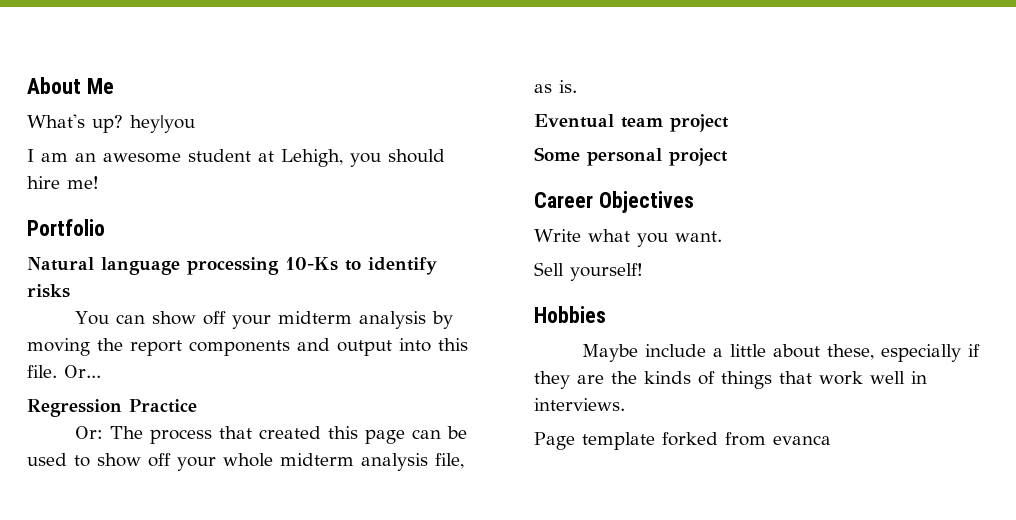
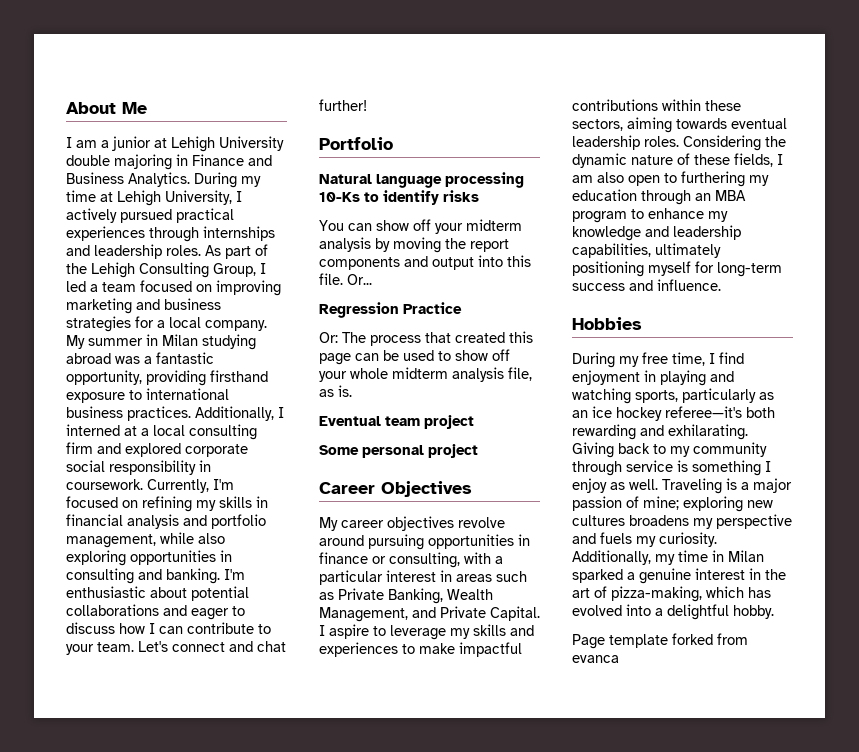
- What's up? hey|you
- I am an awesome student at Lehigh, you should hire me!
+ I am a junior at Lehigh University double majoring in Finance and Business Analytics. During my time at Lehigh University, I actively pursued practical experiences through internships and leadership roles. As part of the Lehigh Consulting Group, I led a team focused on improving marketing and business strategies for a local company. My summer in Milan studying abroad was a fantastic opportunity, providing firsthand exposure to international business practices. Additionally, I interned at a local consulting firm and explored corporate social responsibility in coursework. Currently, I'm focused on refining my skills in financial analysis and portfolio management, while also exploring opportunities in consulting and banking. I'm enthusiastic about potential collaborations and eager to discuss how I can contribute to your team. Let's connect and chat further!
- Write what you want.
- Sell yourself!
+ My career objectives revolve around pursuing opportunities in finance or consulting, with a particular interest in areas such as Private Banking, Wealth Management, and Private Capital. I aspire to leverage my skills and experiences to make impactful contributions within these sectors, aiming towards eventual leadership roles. Considering the dynamic nature of these fields, I am also open to furthering my education through an MBA program to enhance my knowledge and leadership capabilities, ultimately positioning myself for long-term success and influence.
  Hobbies
- Maybe include a little about these, especially if they are the kinds of things that work well in interviews.
+ During my free time, I find enjoyment in playing and watching sports, particularly as an ice hockey referee—it's both rewarding and exhilarating. Giving back to my community through service is something I enjoy as well. Traveling is a major passion of mine; exploring new cultures broadens my perspective and fuels my curiosity. Additionally, my time in Milan sparked a genuine interest in the art of pizza-making, which has evolved into a delightful hobby.

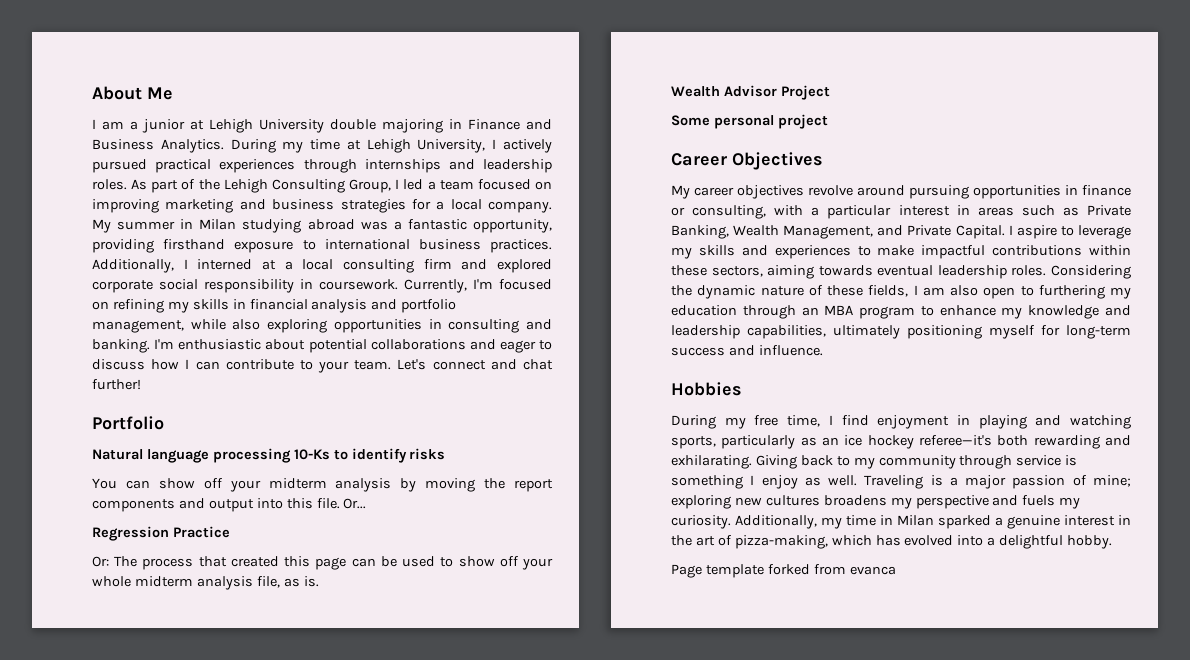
- Eventual team project
+ Wealth Advisor Project

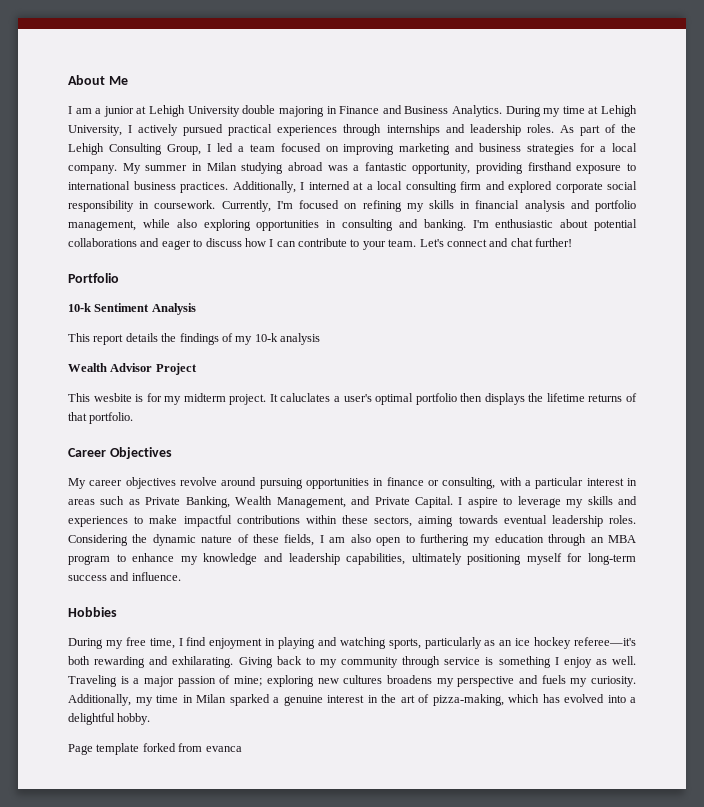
- Natural language processing 10-Ks to identify risks
- You can show off your midterm analysis by moving the report components and output into this file. Or...
- Regression Practice
- Or: The process that created this page can be used to show off your whole midterm analysis file, as is.
+ 10-k Sentiment Analysis
+ This report details the findings of my 10-k analysis
  Wealth Advisor Project
- Some personal project
+ This wesbite is for my midterm project. It caluclates a user's optimal portfolio then displays the lifetime returns of that portfolio.

